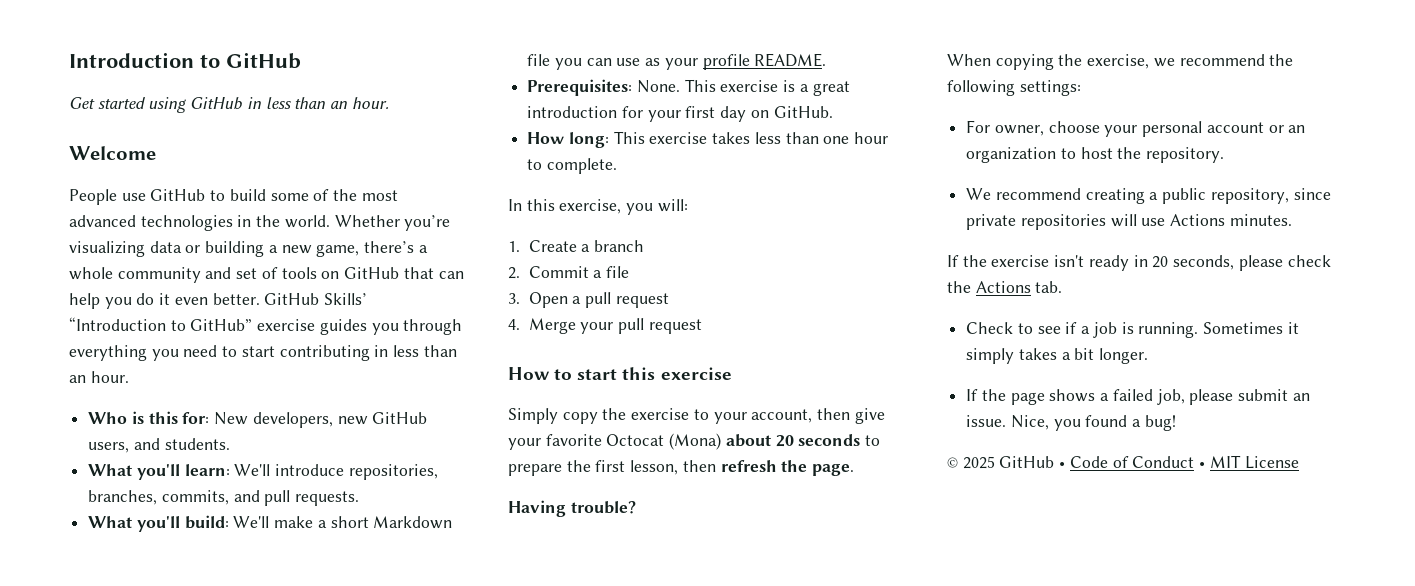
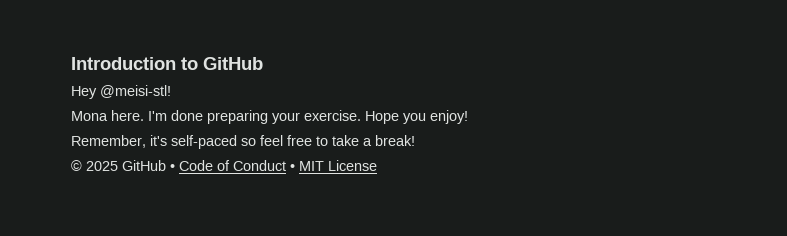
- Get started using GitHub in less than an hour.
- Welcome
- People use GitHub to build some of the most advanced technologies in the world. Whether you’re visualizing data or building a new game, there’s a whole community and set of tools on GitHub that can help you do it even better. GitHub Skills’ “Introduction to GitHub” exercise guides you through everything you need to start contributing in less than an hour.
- Who is this for: New developers, new GitHub users, and students.
- What you'll learn: We'll introduce repositories, branches, commits, and pull requests.
- What you'll build: We'll make a short Markdown file you can use as your profile README.
- Prerequisites: None. This exercise is a great introduction for your first day on GitHub.
- How long: This exercise takes less than one hour to complete.
- In this exercise, you will:
- 1. Create a branch
- 2. Commit a file
- 3. Open a pull request
- 4. Merge your pull request
- How to start this exercise
- Simply copy the exercise to your account, then give your favorite Octocat (Mona) about 20 seconds to prepare the first lesson, then refresh the page.
- Having trouble?
- When copying the exercise, we recommend the following settings:
- For owner, choose your personal account or an organization to host the repository.
- We recommend creating a public repository, since private repositories will use Actions minutes.
- If the exercise isn't ready in 20 seconds, please check the Actions tab.
- Check to see if a job is running. Sometimes it simply takes a bit longer.
- If the page shows a failed job, please submit an issue. Nice, you found a bug!
+ Hey @meisi-stl!
+ Mona here. I'm done preparing your exercise. Hope you enjoy!
+ Remember, it's self-paced so feel free to take a break!

